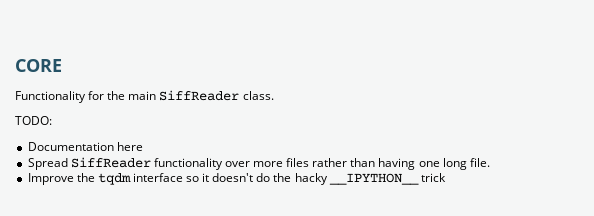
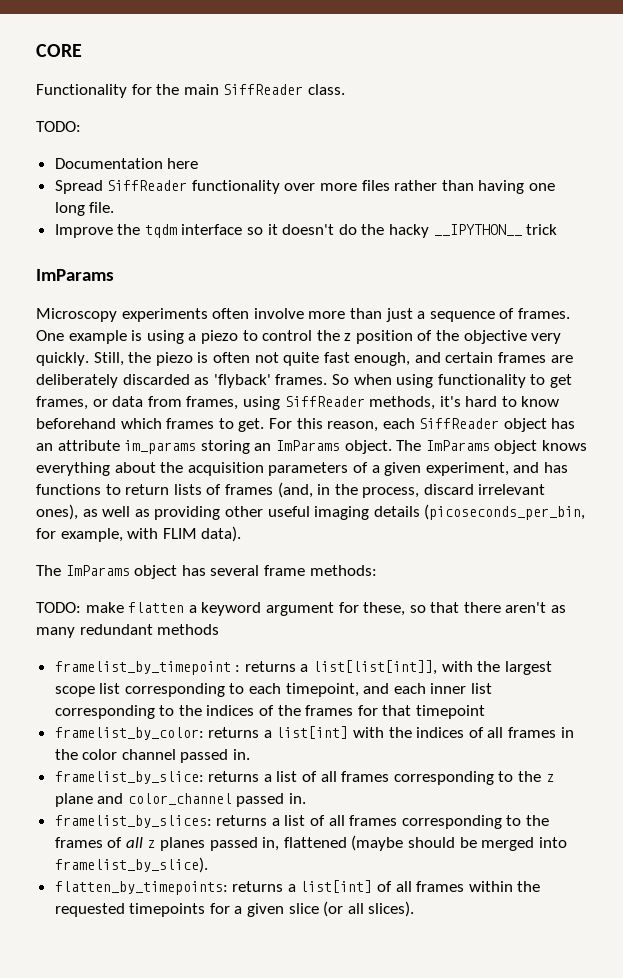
  Improve the tqdm interface so it doesn't do the hacky __IPYTHON__ trick
+ ImParams
+ Microscopy experiments often involve more than just a sequence of frames. One example is using a piezo to control the z position of the objective very quickly. Still, the piezo is often not quite fast enough, and certain frames are deliberately discarded as 'flyback' frames. So when using functionality to get frames, or data from frames, using SiffReader methods, it's hard to know beforehand which frames to get. For this reason, each SiffReader object has an attribute im_params storing an ImParams object. The ImParams object knows everything about the acquisition parameters of a given experiment, and has functions to return lists of frames (and, in the process, discard irrelevant ones), as well as providing other useful imaging details (picoseconds_per_bin, for example, with FLIM data).
+ The ImParams object has several frame methods:
+ TODO: make flatten a keyword argument for these, so that there aren't as many redundant methods
+ framelist_by_timepoint : returns a list[list[int]], with the largest scope list corresponding to each timepoint, and each inner list corresponding to the indices of the frames for that timepoint
+ framelist_by_color: returns a list[int] with the indices of all frames in the color channel passed in.
+ framelist_by_slice: returns a list of all frames corresponding to the z plane and color_channel passed in.
+ framelist_by_slices: returns a list of all frames corresponding to the frames of all z planes passed in, flattened (maybe should be merged into framelist_by_slice).
+ flatten_by_timepoints: returns a list[int] of all frames within the requested timepoints for a given slice (or all slices).

